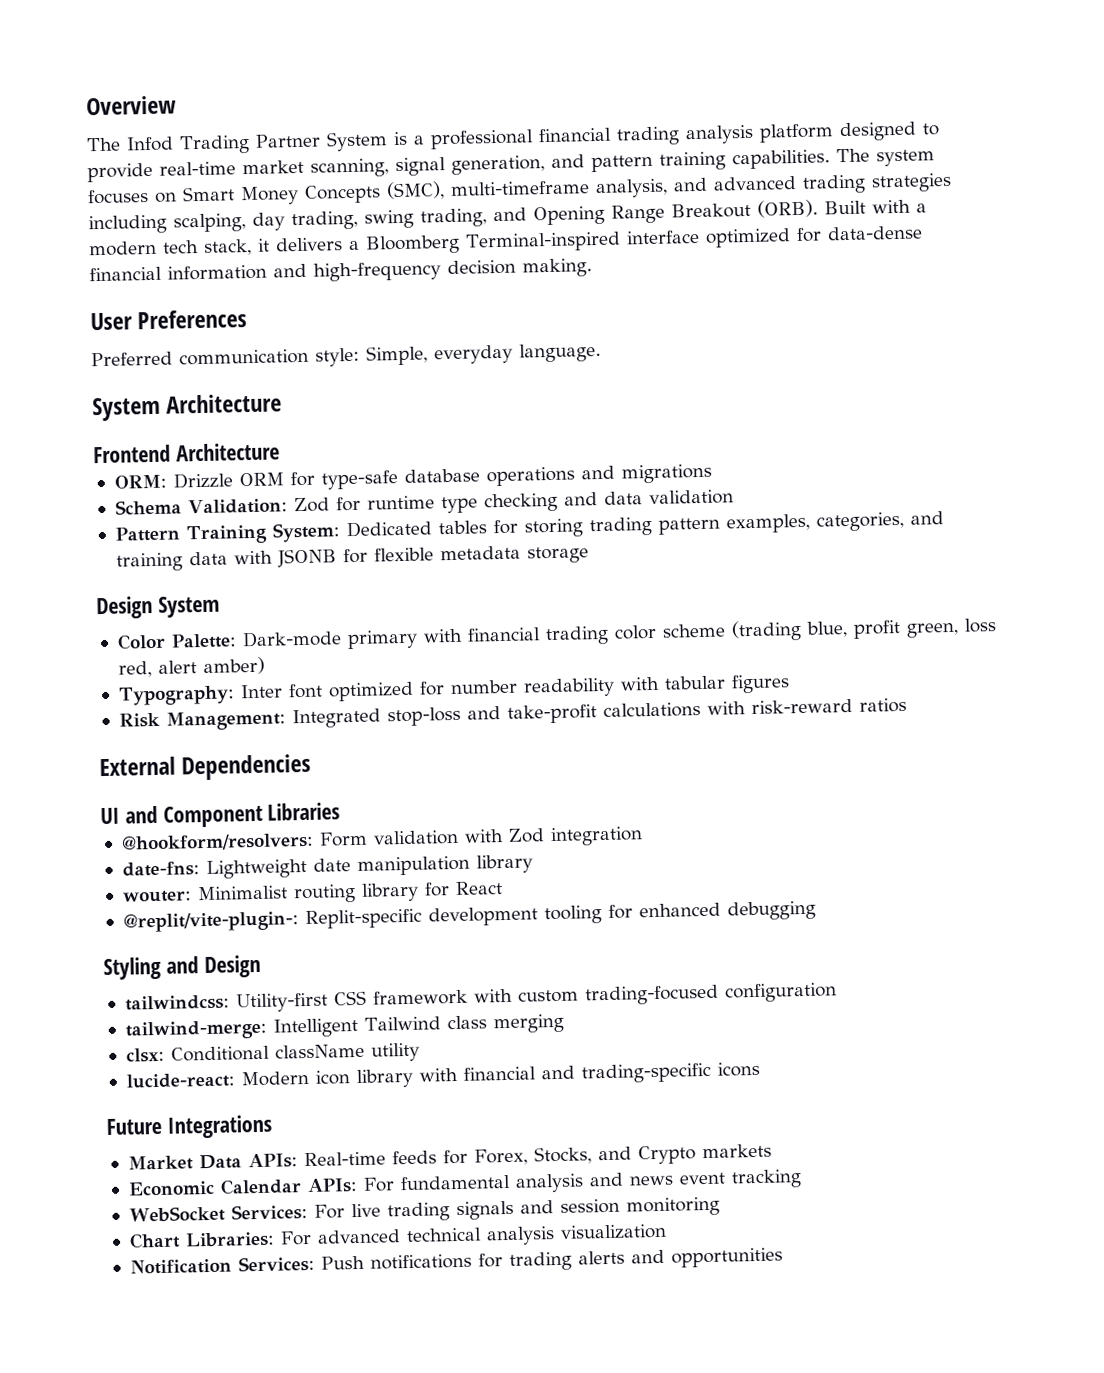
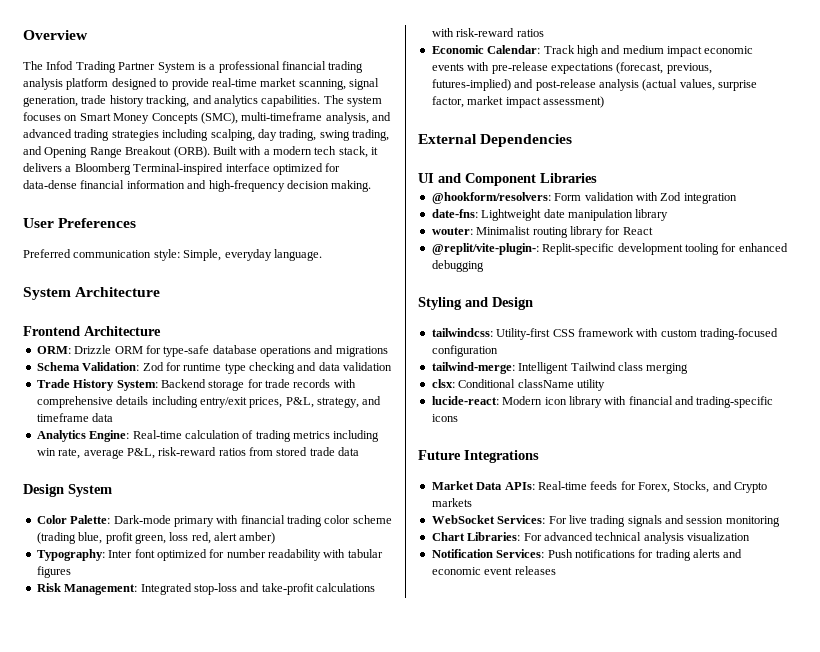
- The Infod Trading Partner System is a professional financial trading analysis platform designed to provide real-time market scanning, signal generation, and pattern training capabilities.
+ The Infod Trading Partner System is a professional financial trading analysis platform designed to provide real-time market scanning, signal generation, trade history tracking, and analytics capabilities.
- Pattern Training System: Dedicated tables for storing trading pattern examples, categories, and training data with JSONB for flexible metadata storage
+ Trade History System: Backend storage for trade records with comprehensive details including entry/exit prices, P&L, strategy, and timeframe data
+ Analytics Engine: Real-time calculation of trading metrics including win rate, average P&L, risk-reward ratios from stored trade data
+ Economic Calendar: Track high and medium impact economic events with pre-release expectations (forecast, previous, futures-implied) and post-release analysis (actual values, surprise factor, market impact assessment)
- Economic Calendar APIs: For fundamental analysis and news event tracking
- Notification Services: Push notifications for trading alerts and opportunities
+ Notification Services: Push notifications for trading alerts and economic event releases

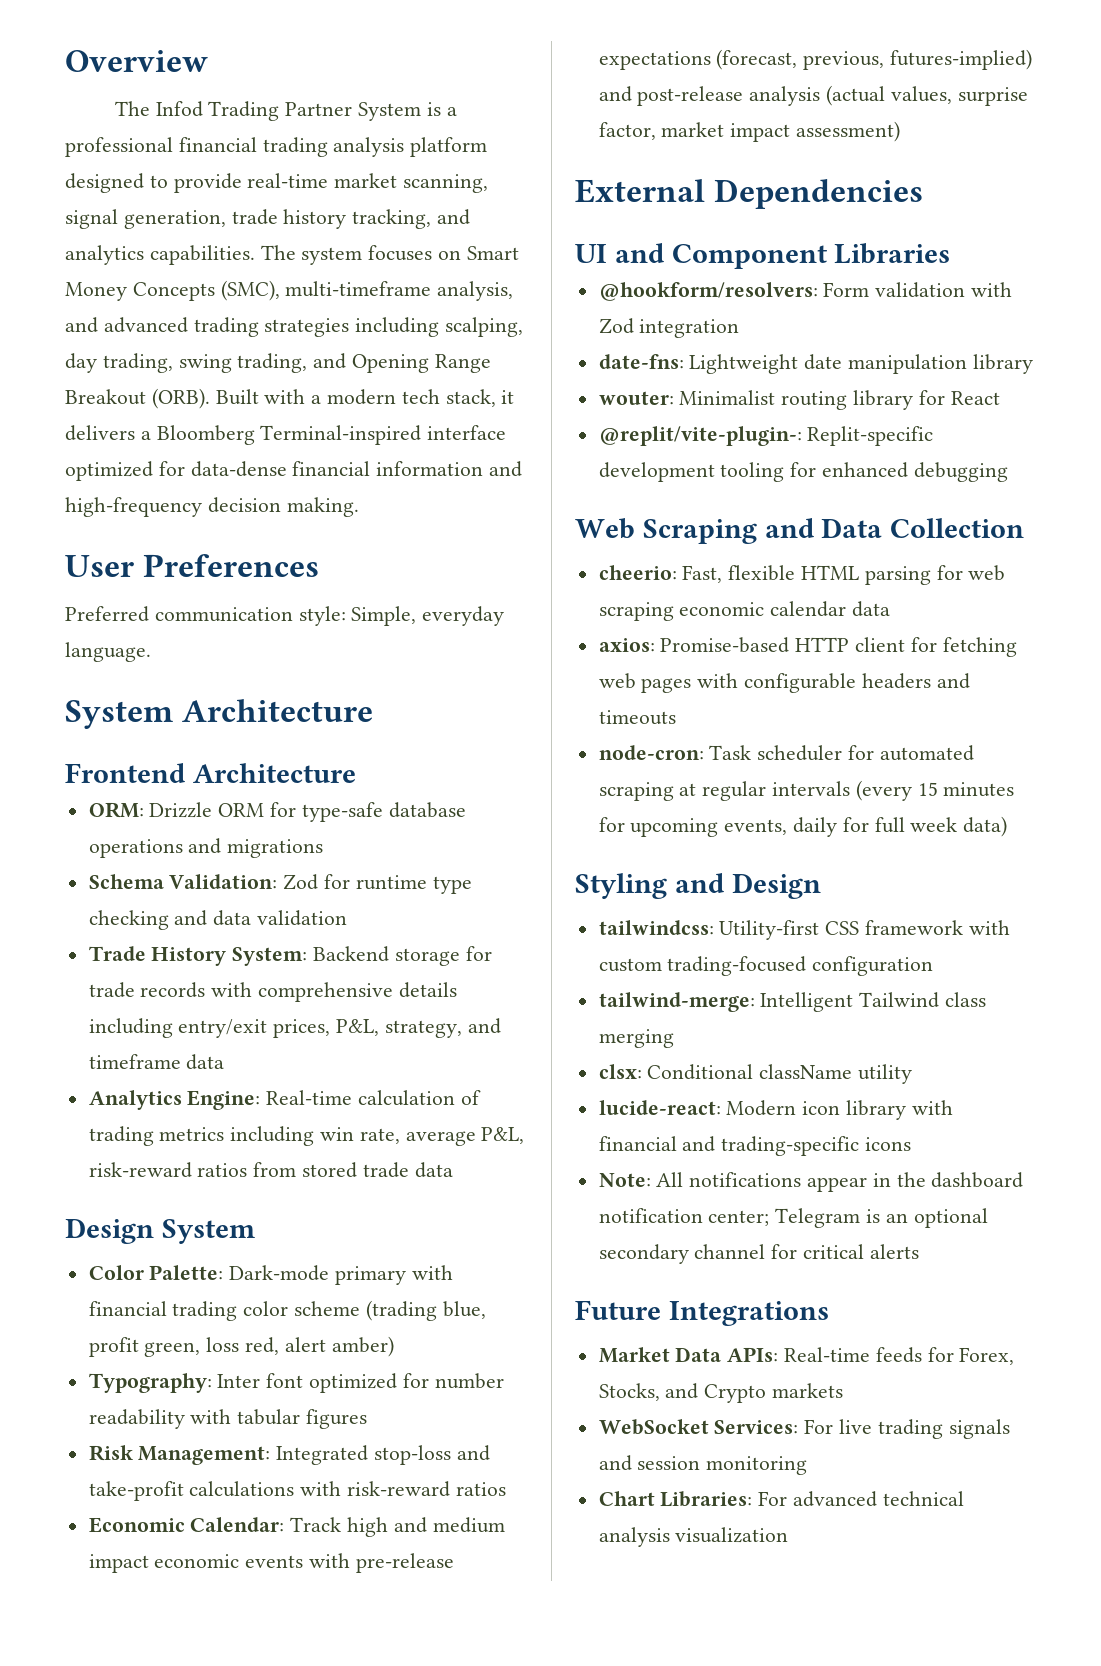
+ Web Scraping and Data Collection
+ cheerio: Fast, flexible HTML parsing for web scraping economic calendar data
+ axios: Promise-based HTTP client for fetching web pages with configurable headers and timeouts
+ node-cron: Task scheduler for automated scraping at regular intervals (every 15 minutes for upcoming events, daily for full week data)
+ Note: All notifications appear in the dashboard notification center; Telegram is an optional secondary channel for critical alerts
- Notification Services: Push notifications for trading alerts and economic event releases

